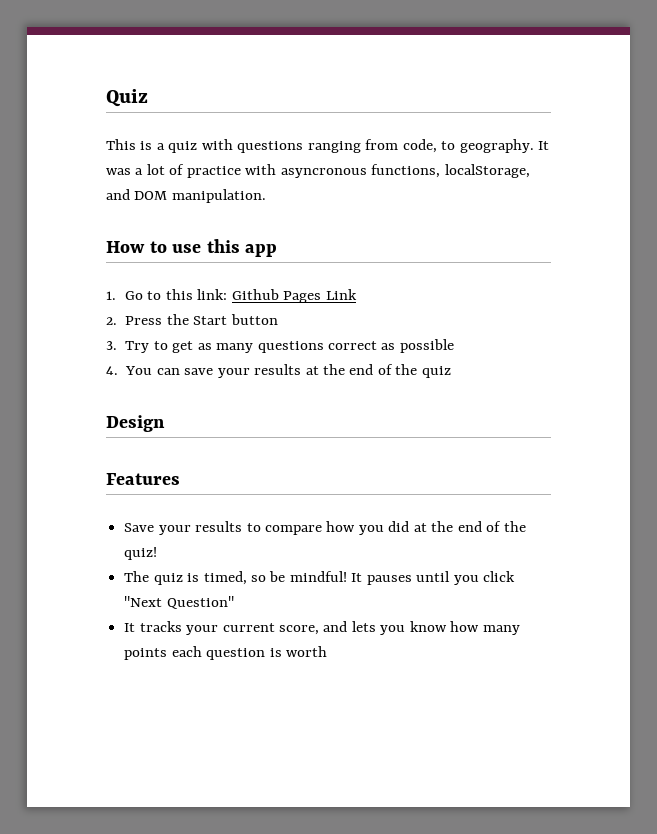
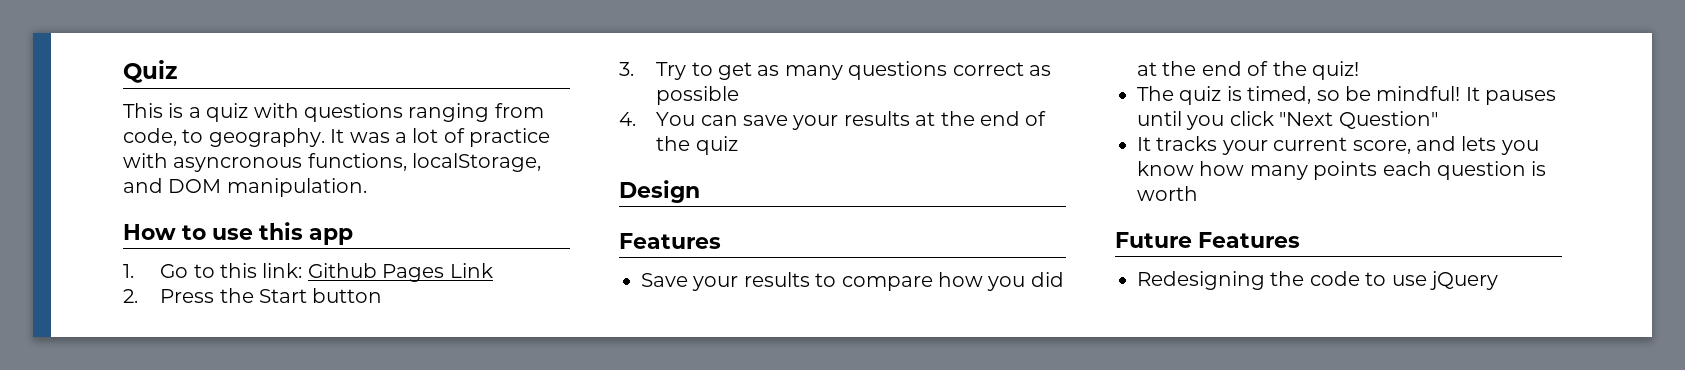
+ Future Features
+ Redesigning the code to use jQuery

